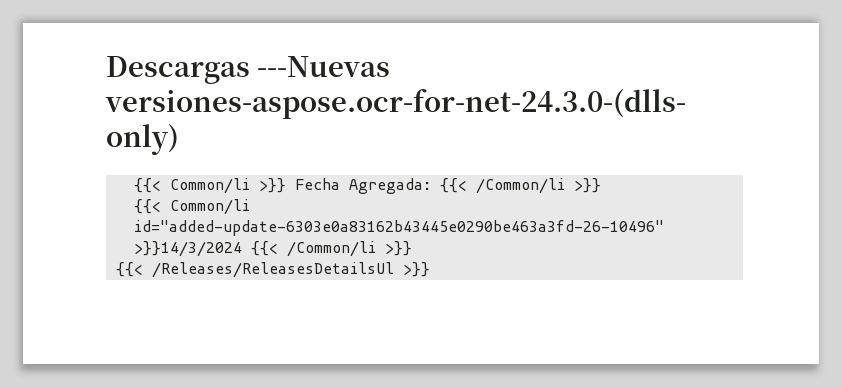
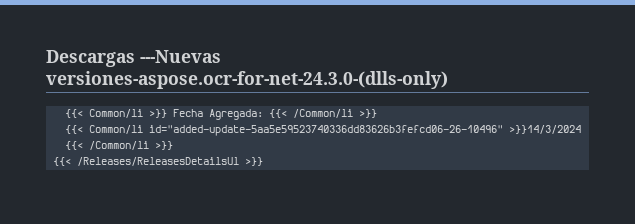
- {{< Common/li id="added-update-6303e0a83162b43445e0290be463a3fd-26-10496" >}}14/3/2024 {{< /Common/li >}}
+ {{< Common/li id="added-update-5aa5e59523740336dd83626b3fefcd06-26-10496" >}}14/3/2024 {{< /Common/li >}}

